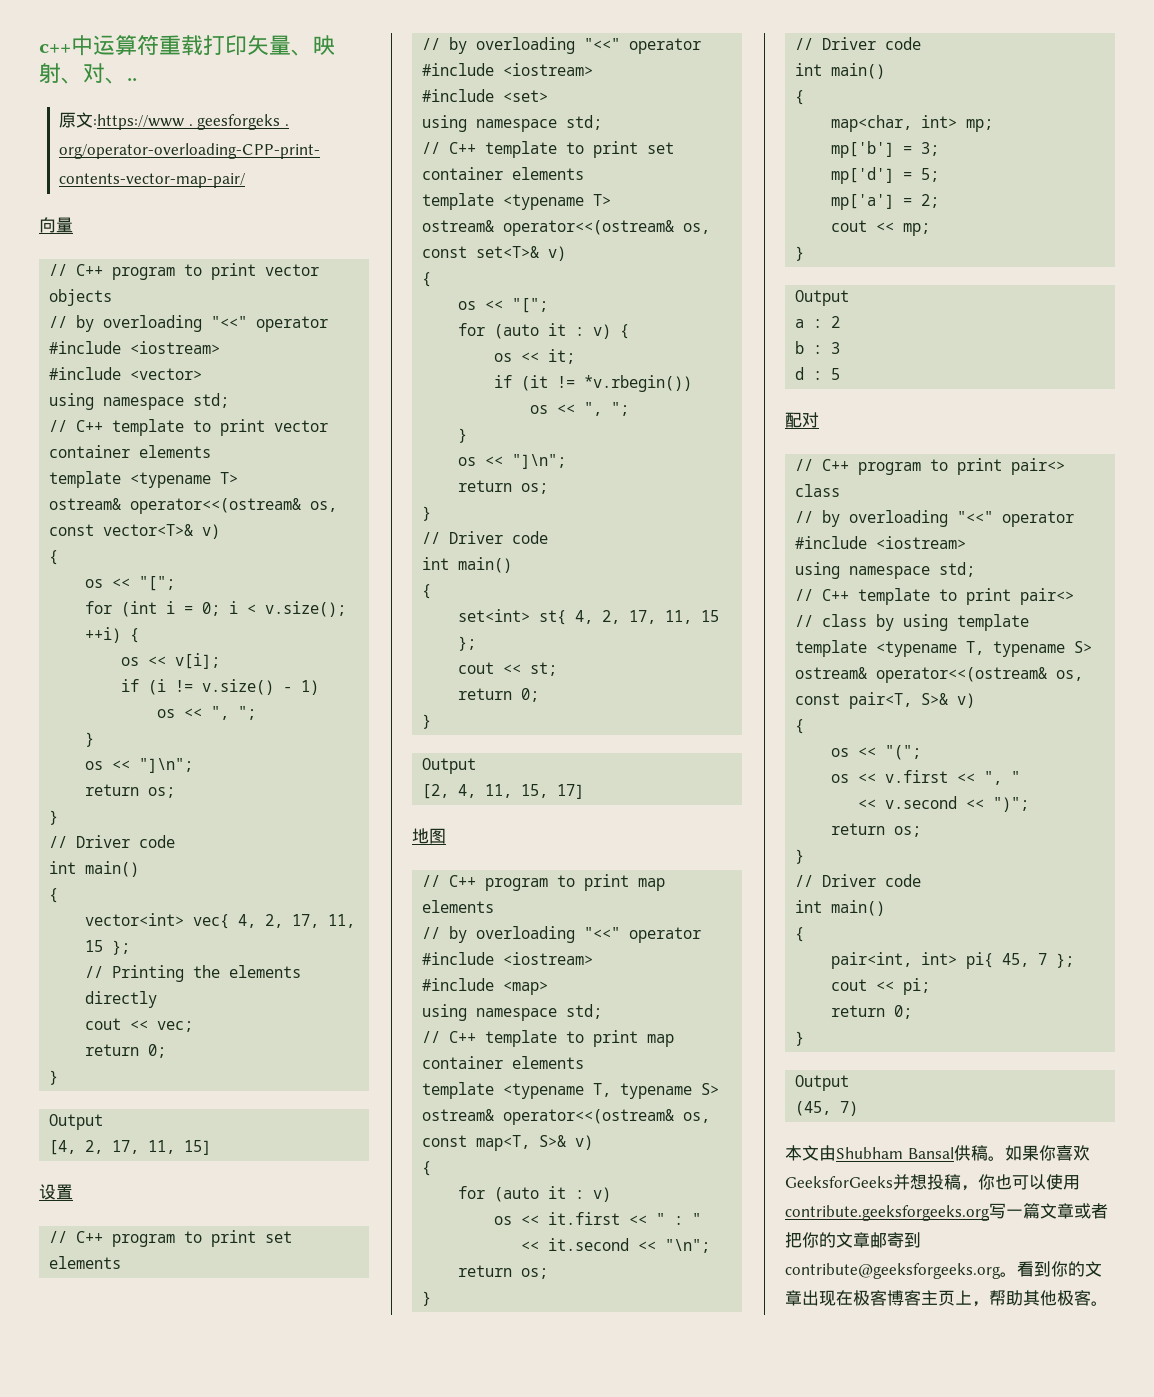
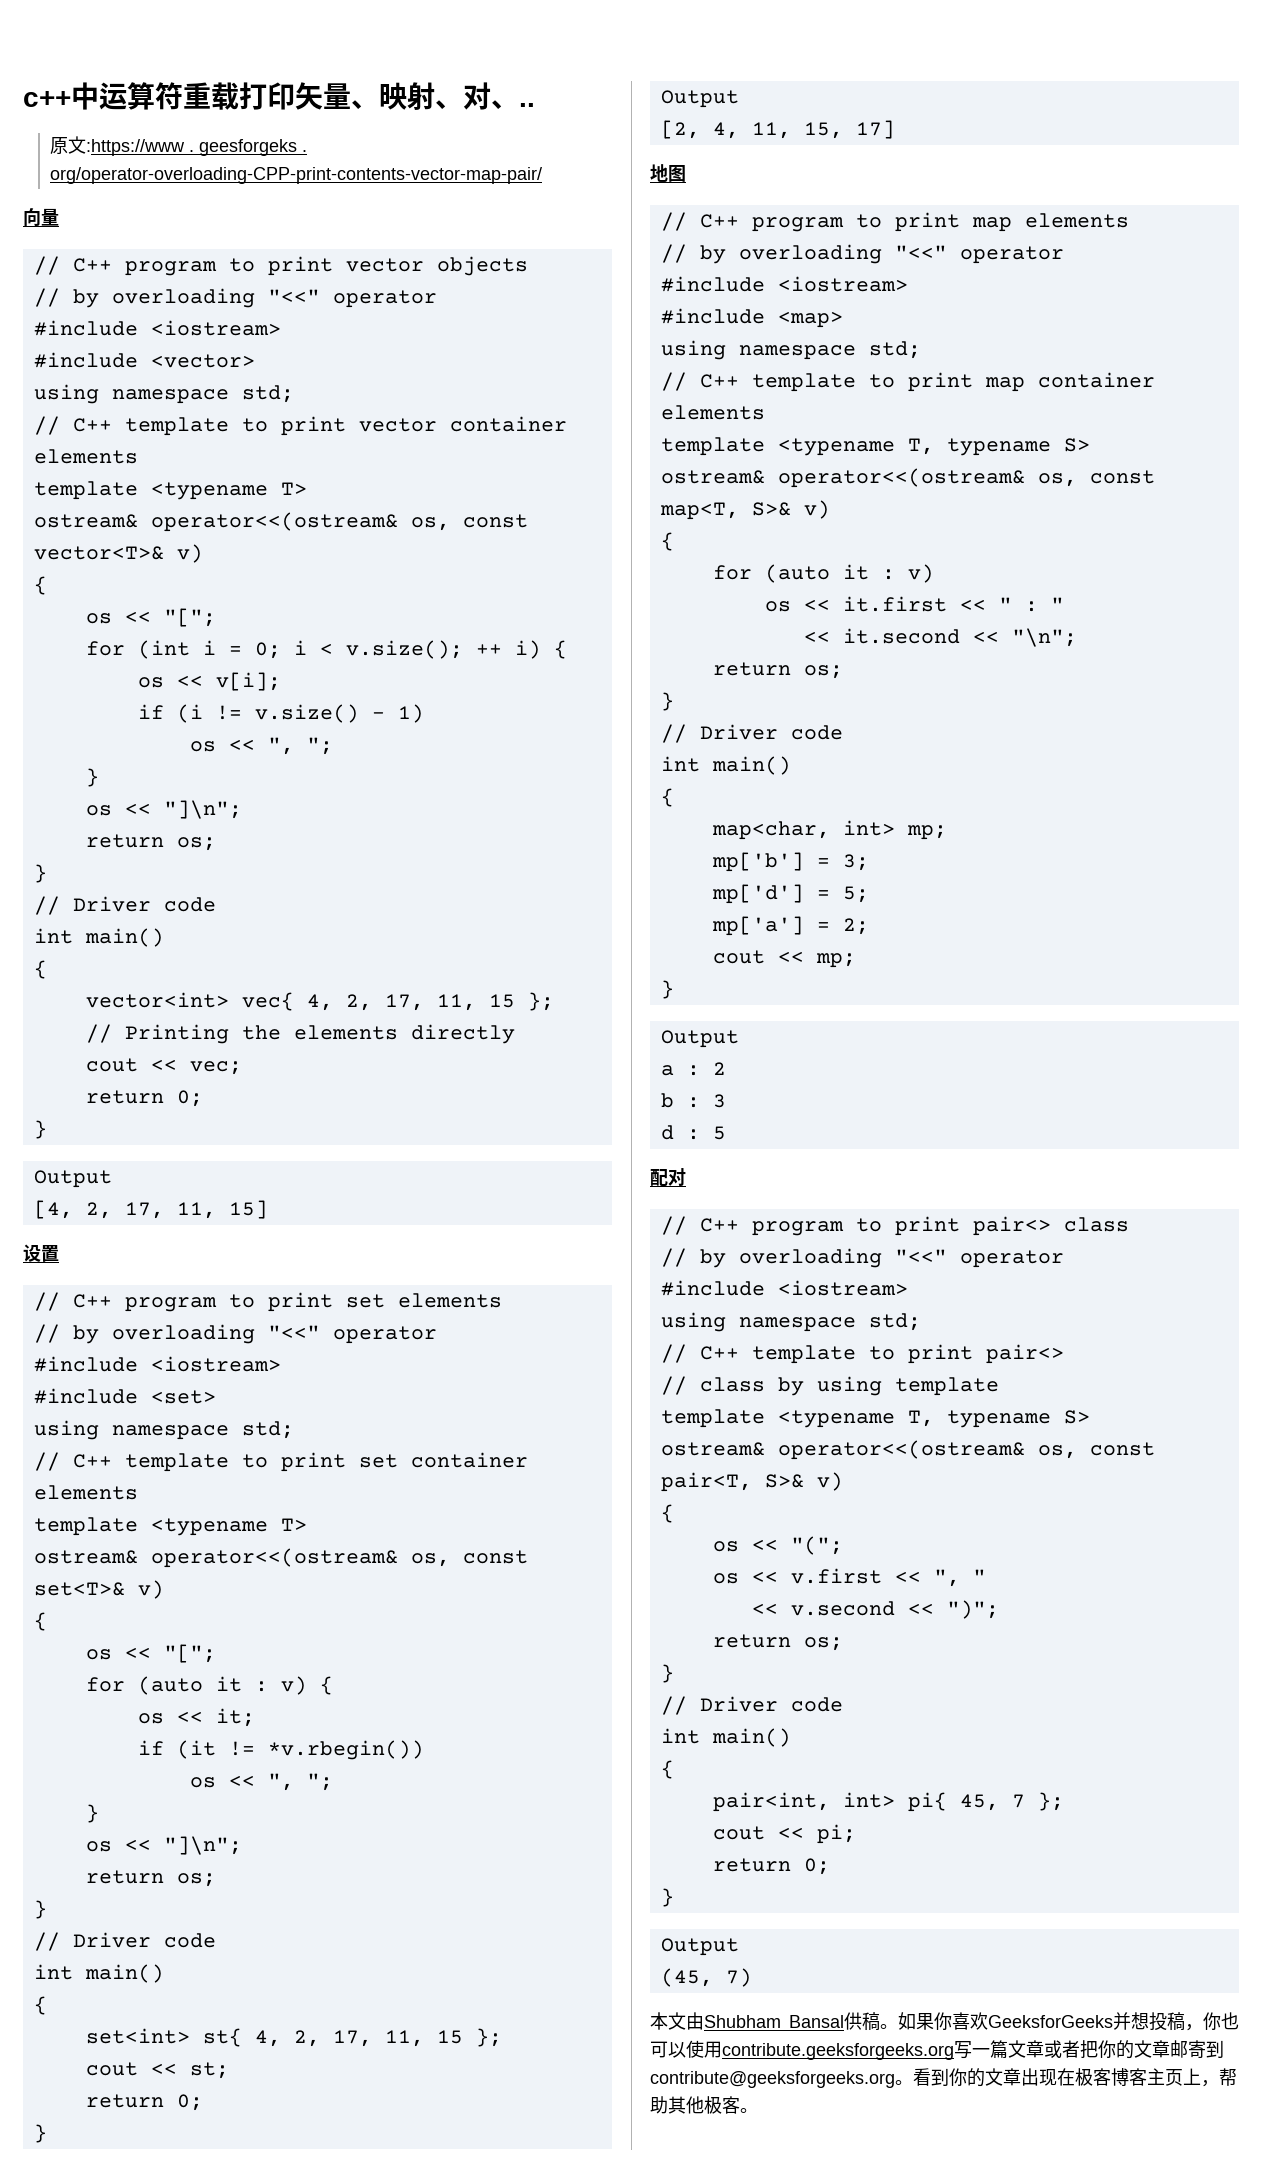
- for (int i = 0; i < v.size(); ++i) {
+ for (int i = 0; i < v.size(); ++ i) {

